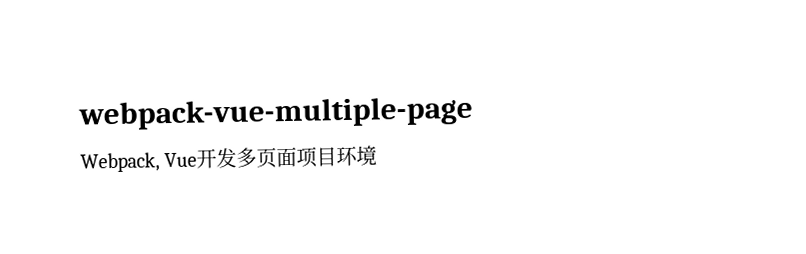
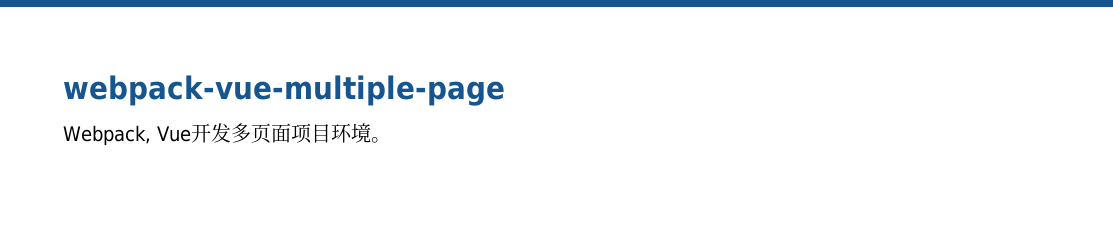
- Webpack, Vue开发多页面项目环境
+ Webpack, Vue开发多页面项目环境。

